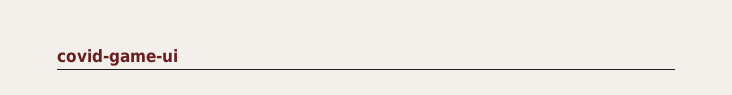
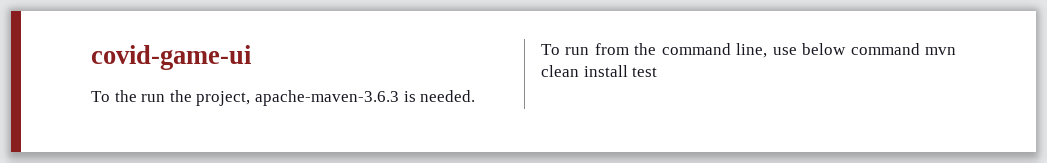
+ To the run the project, apache-maven-3.6.3 is needed.
+ To run from the command line, use below command mvn clean install test

